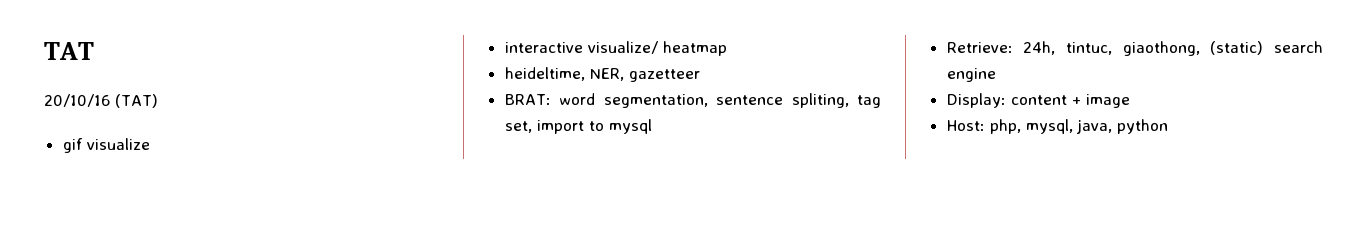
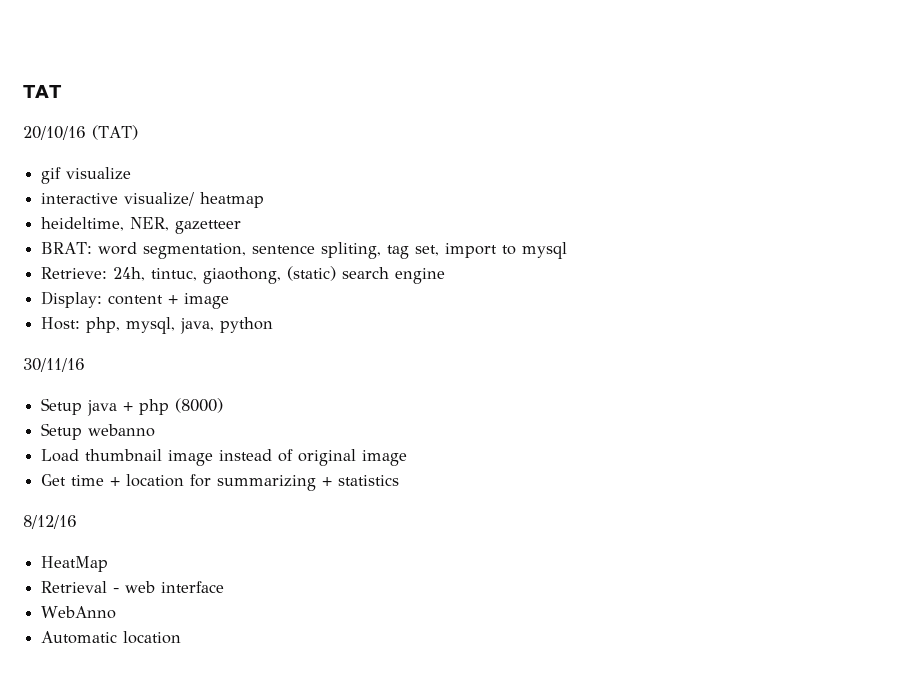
+ 30/11/16
+ Setup java + php (8000)
+ Setup webanno
+ Load thumbnail image instead of original image
+ Get time + location for summarizing + statistics
+ 8/12/16
+ HeatMap
+ Retrieval - web interface
+ WebAnno
+ Automatic location

